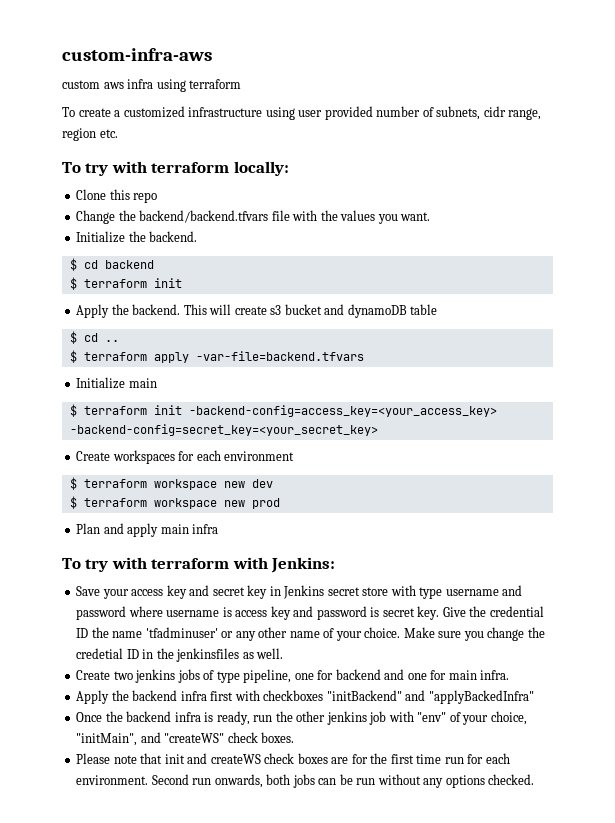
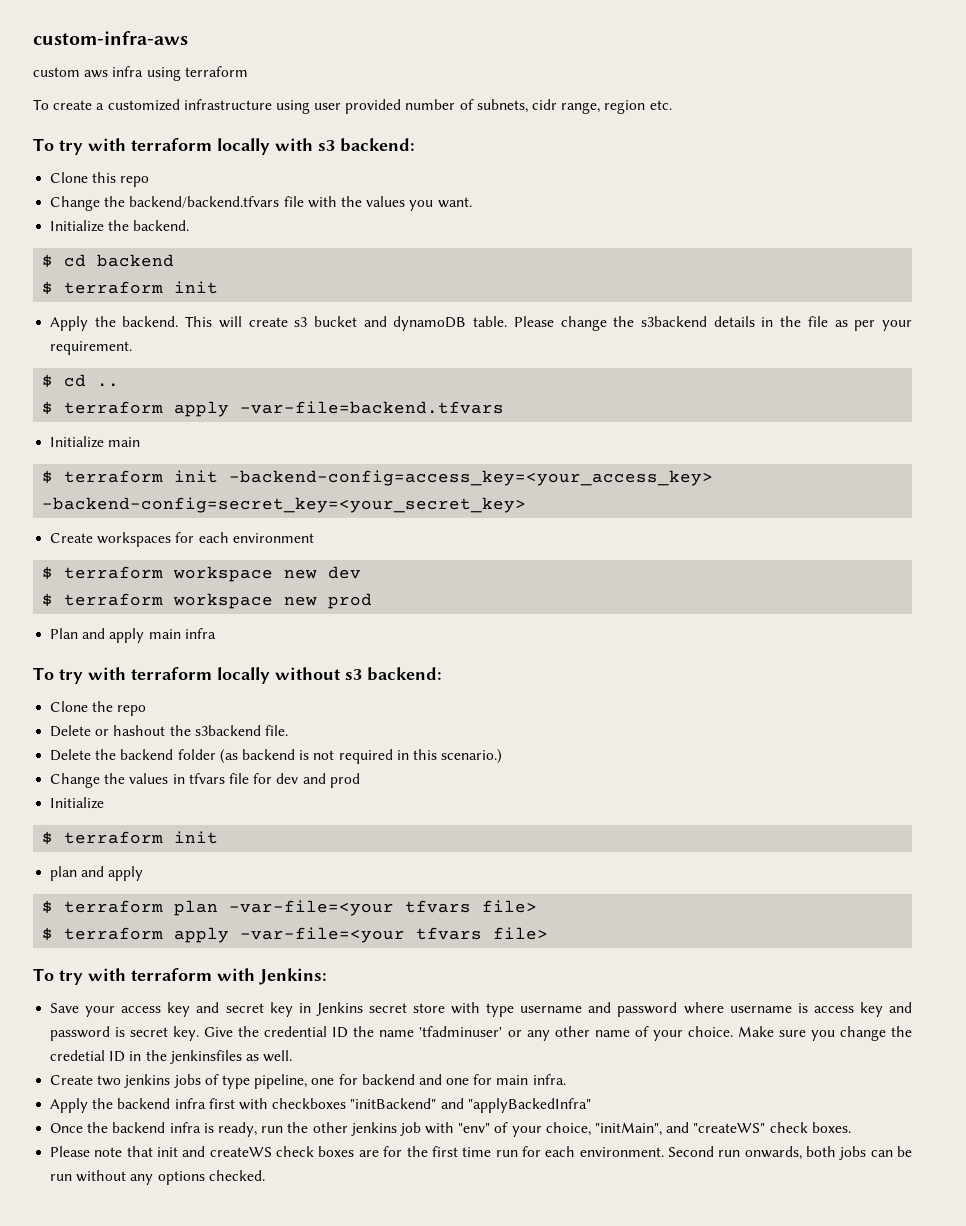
- To try with terraform locally:
+ To try with terraform locally with s3 backend:
- This will create s3 bucket and dynamoDB table
+ This will create s3 bucket and dynamoDB table. Please change the s3backend details in the file as per your requirement.
+ To try with terraform locally without s3 backend:
+ Clone the repo
+ Delete or hashout the s3backend file.
+ Delete the backend folder (as backend is not required in this scenario.)
+ Change the values in tfvars file for dev and prod
+ Initialize
+ $ terraform init
+ plan and apply
+ $ terraform plan -var-file=<your tfvars file>
+ $ terraform apply -var-file=<your tfvars file>

